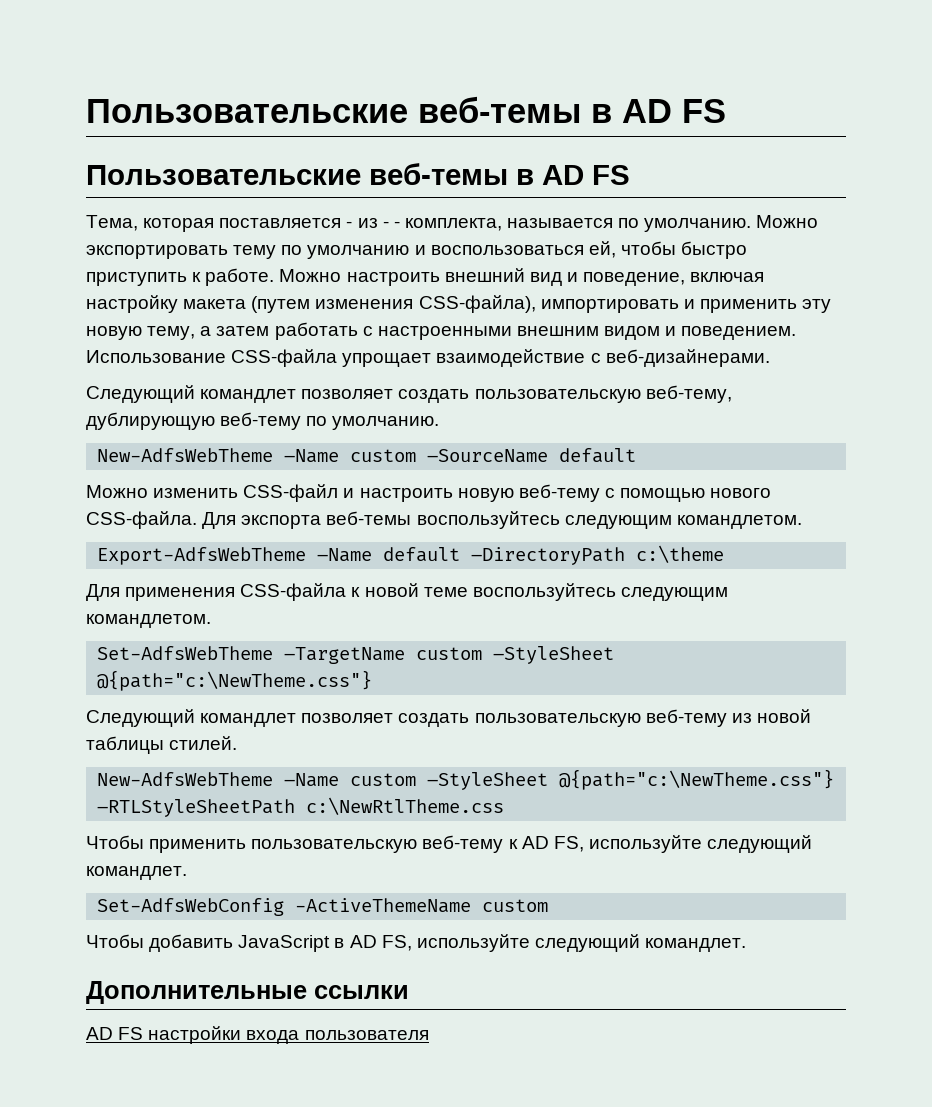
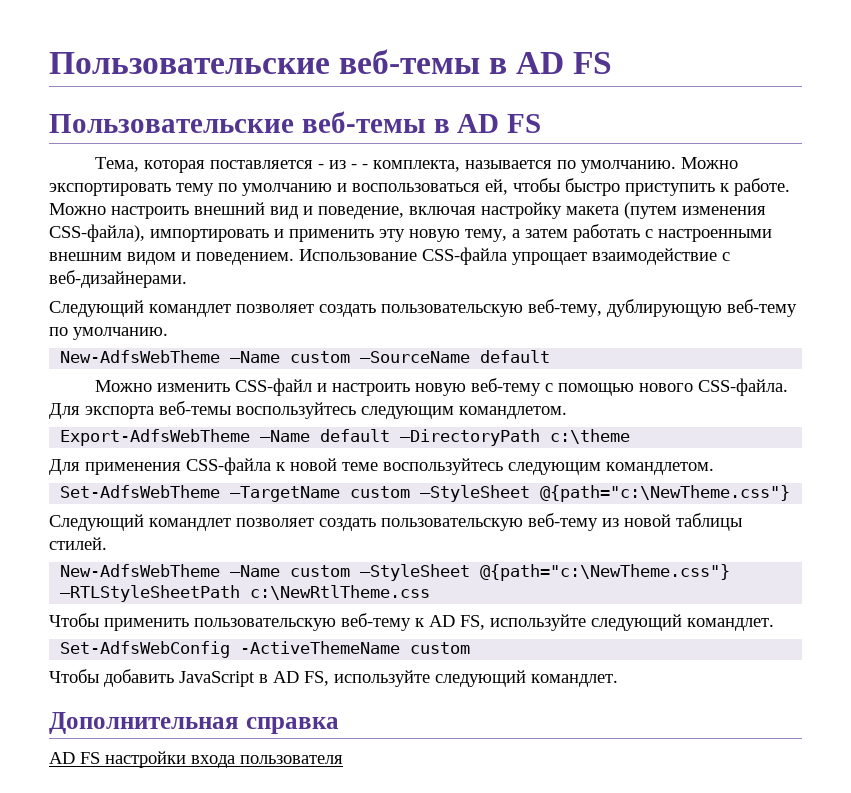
- Дополнительные ссылки
+ Дополнительная справка

